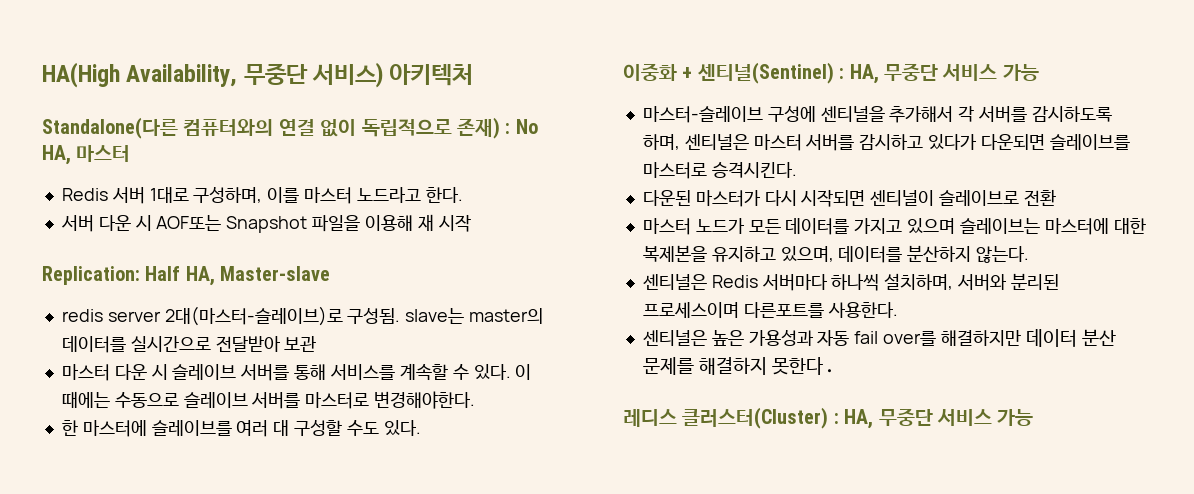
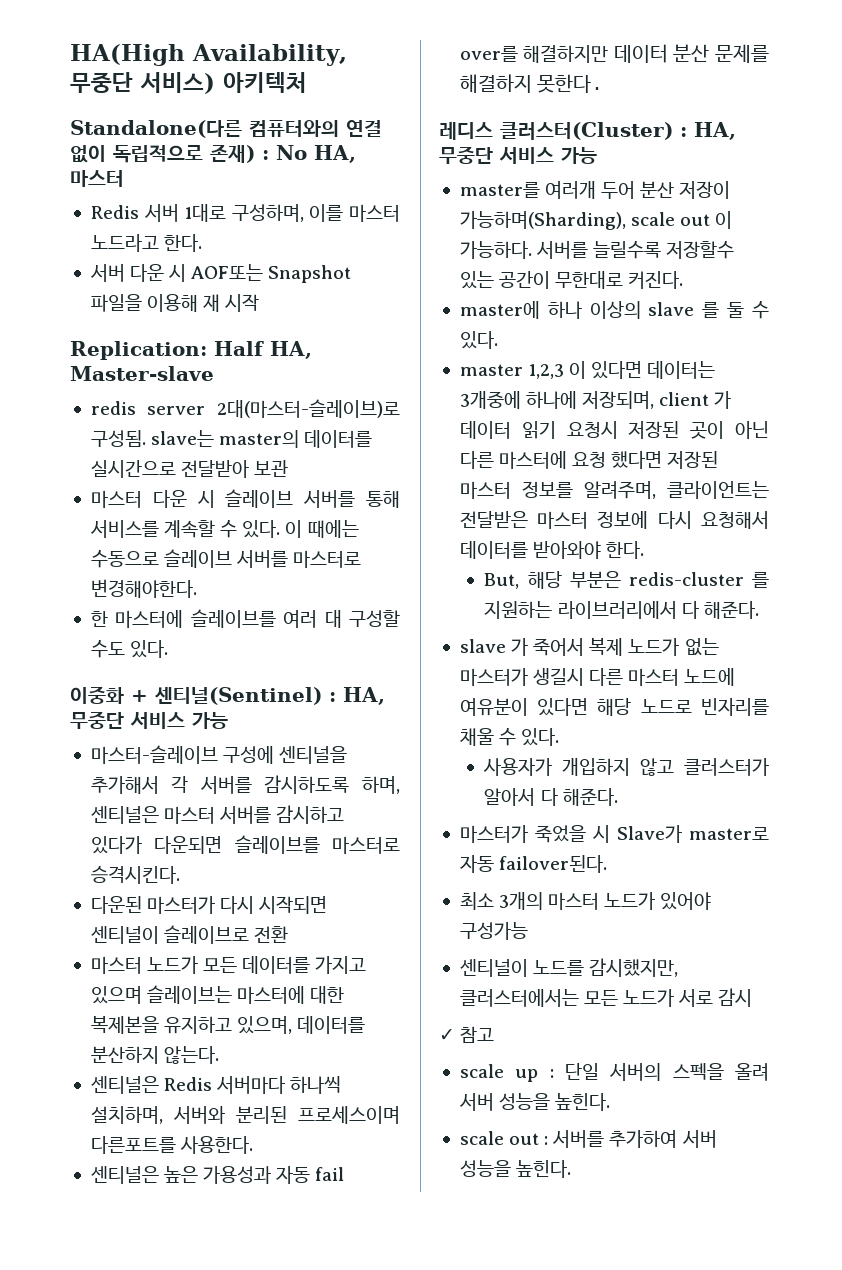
+ master를 여러개 두어 분산 저장이 가능하며(Sharding), scale out 이 가능하다. 서버를 늘릴수록 저장할수 있는 공간이 무한대로 커진다.
+ master에 하나 이상의 slave 를 둘 수 있다.
+ master 1,2,3 이 있다면 데이터는 3개중에 하나에 저장되며, client 가 데이터 읽기 요청시 저장된 곳이 아닌 다른 마스터에 요청 했다면 저장된 마스터 정보를 알려주며, 클라이언트는 전달받은 마스터 정보에 다시 요청해서 데이터를 받아와야 한다.
+ But, 해당 부분은 redis-cluster 를 지원하는 라이브러리에서 다 해준다.
+ slave 가 죽어서 복제 노드가 없는 마스터가 생길시 다른 마스터 노드에 여유분이 있다면 해당 노드로 빈자리를 채울 수 있다.
+ 사용자가 개입하지 않고 클러스터가 알아서 다 해준다.
+ 마스터가 죽었을 시 Slave가 master로 자동 failover된다.
+ 최소 3개의 마스터 노드가 있어야 구성가능
+ 센티널이 노드를 감시했지만, 클러스터에서는 모든 노드가 서로 감시
+ ✓ 참고
+ scale up : 단일 서버의 스펙을 올려 서버 성능을 높힌다.
+ scale out : 서버를 추가하여 서버 성능을 높힌다.

